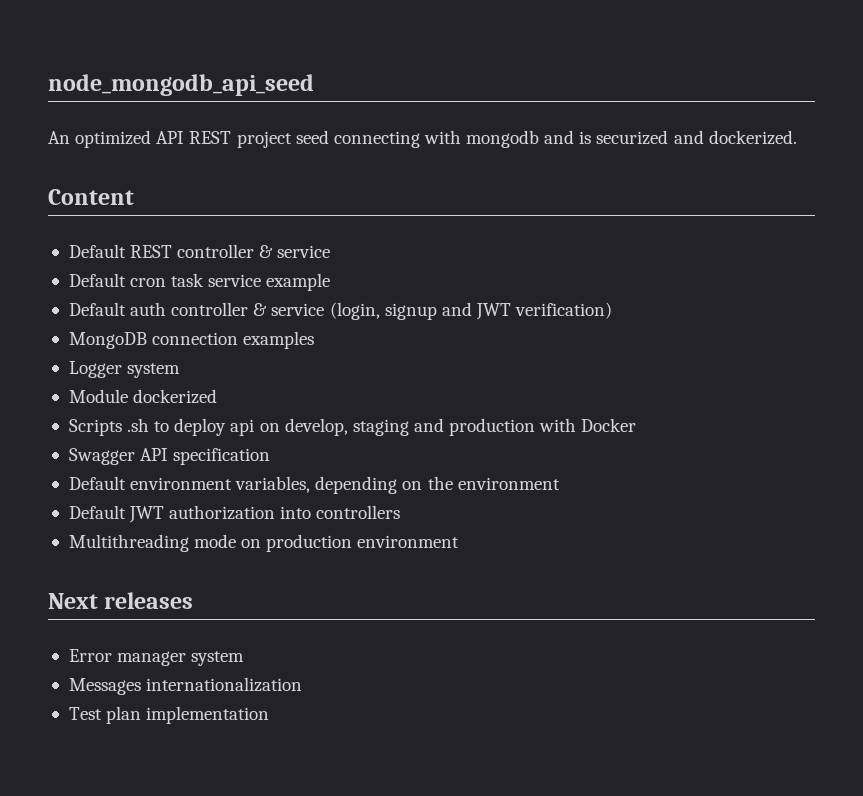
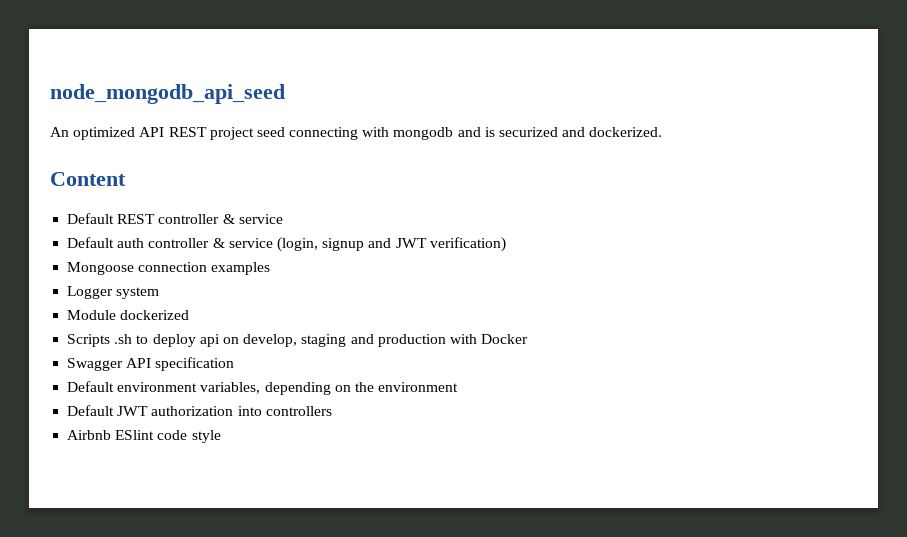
- Default cron task service example
- MongoDB connection examples
+ Mongoose connection examples
- Multithreading mode on production environment
- Next releases
- Error manager system
- Messages internationalization
- Test plan implementation
+ Airbnb ESlint code style

